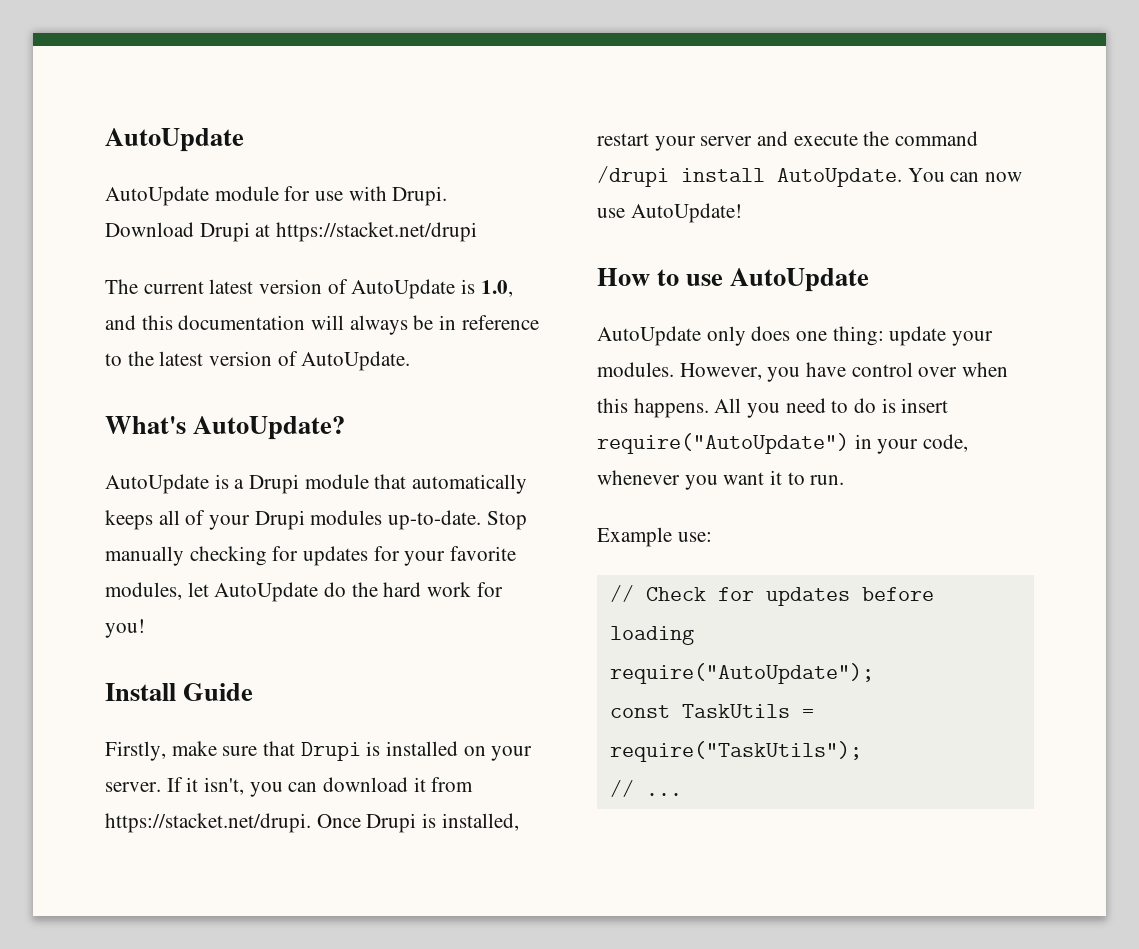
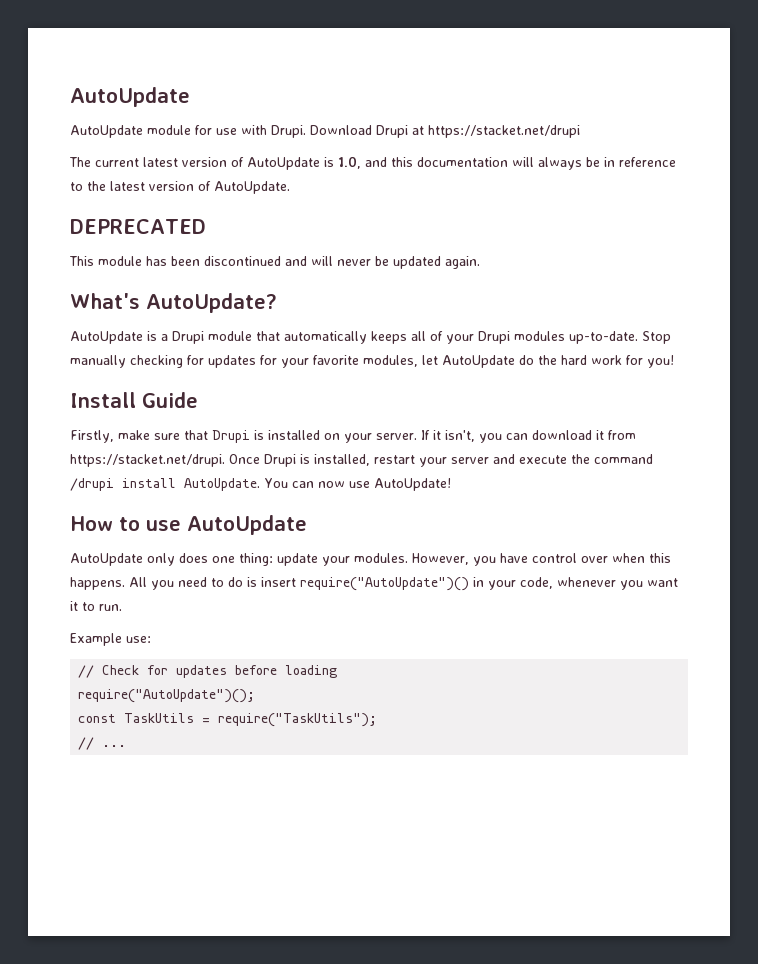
+ DEPRECATED
+ This module has been discontinued and will never be updated again.
- All you need to do is insert require("AutoUpdate") in your code, whenever you want it to run.
+ All you need to do is insert require("AutoUpdate")() in your code, whenever you want it to run.
- require("AutoUpdate");
+ require("AutoUpdate")();

